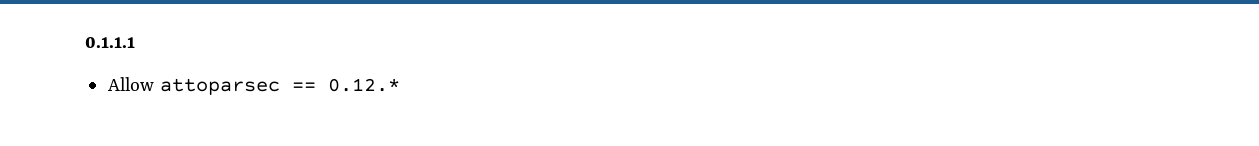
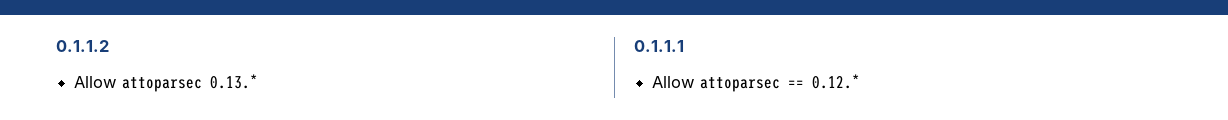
+ 0.1.1.2
+ Allow attoparsec 0.13.*

